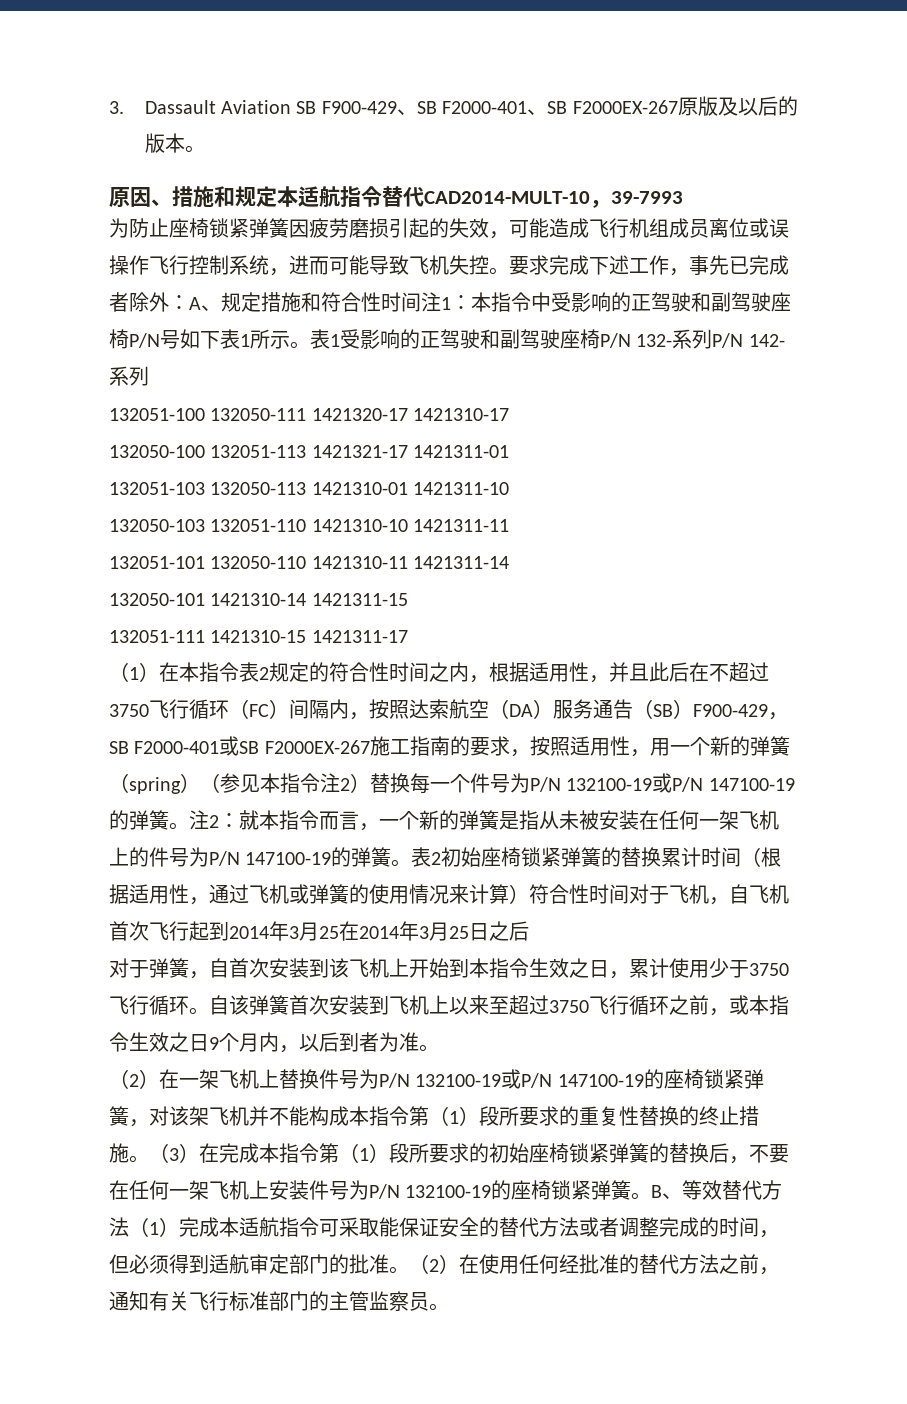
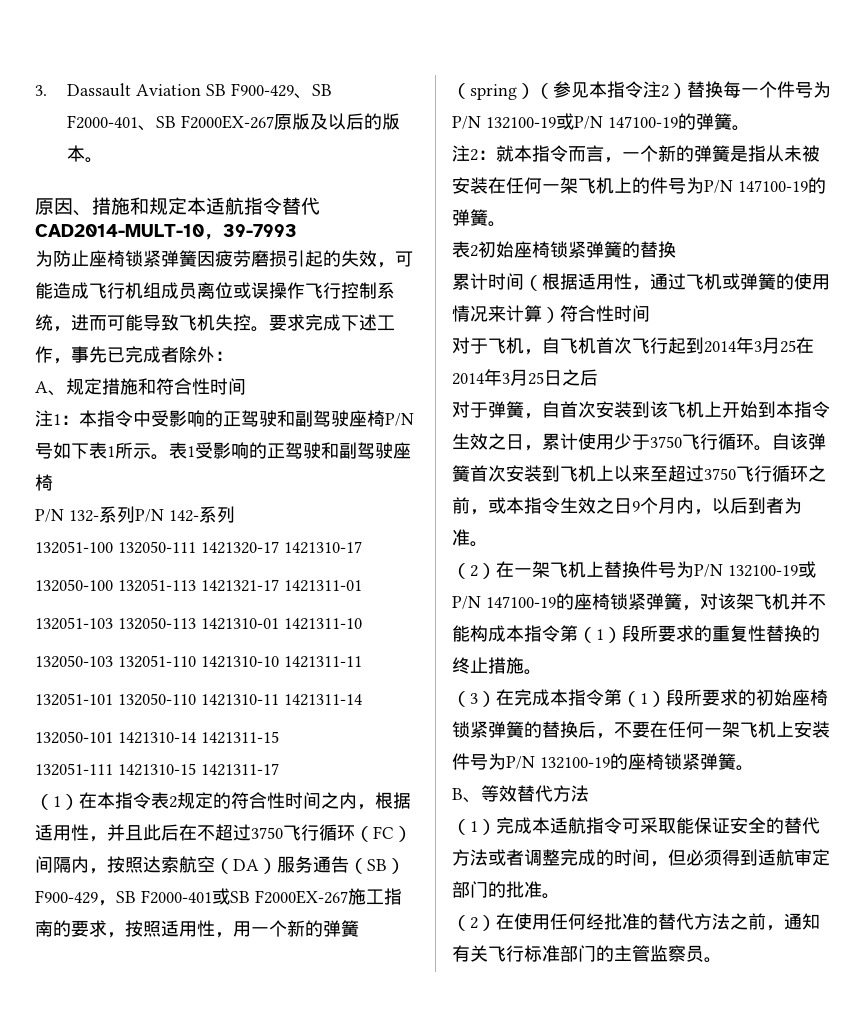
- 要求完成下述工作，事先已完成者除外：A、规定措施和符合性时间注1：本指令中受影响的正驾驶和副驾驶座椅P/N号如下表1所示。
+ 要求完成下述工作，事先已完成者除外：
+ A、规定措施和符合性时间
+ 注1：本指令中受影响的正驾驶和副驾驶座椅P/N号如下表1所示。
- 表1受影响的正驾驶和副驾驶座椅P/N 132-系列P/N 142-系列
+ 表1受影响的正驾驶和副驾驶座椅
+ P/N 132-系列P/N 142-系列
- （1）在本指令表2规定的符合性时间之内，根据适用性，并且此后在不超过3750飞行循环（FC）间隔内，按照达索航空（DA）服务通告（SB）F900-429，SB F2000-401或SB F2000EX-267施工指南的要求，按照适用性，用一个新的弹簧（spring）（参见本指令注2）替换每一个件号为P/N 132100-19或P/N 147100-19的弹簧。注2：
+ （1）在本指令表2规定的符合性时间之内，根据适用性，并且此后在不超过3750飞行循环（FC）间隔内，按照达索航空（DA）服务通告（SB）F900-429，SB F2000-401或SB F2000EX-267施工指南的要求，按照适用性，用一个新的弹簧（spring）（参见本指令注2）替换每一个件号为P/N 132100-19或P/N 147100-19的弹簧。
+ 注2：
- 就本指令而言，一个新的弹簧是指从未被安装在任何一架飞机上的件号为P/N 147100-19的弹簧。表2初始座椅锁紧弹簧的替换累计时间（根据适用性，通过飞机或弹簧的使用情况来计算）符合性时间对于飞机，自飞机首次飞行起到2014年3月25在2014年3月25日之后
+ 就本指令而言，一个新的弹簧是指从未被安装在任何一架飞机上的件号为P/N 147100-19的弹簧。
+ 表2初始座椅锁紧弹簧的替换
+ 累计时间（根据适用性，通过飞机或弹簧的使用情况来计算）符合性时间
+ 对于飞机，自飞机首次飞行起到2014年3月25在2014年3月25日之后
- （2）在一架飞机上替换件号为P/N 132100-19或P/N 147100-19的座椅锁紧弹簧，对该架飞机并不能构成本指令第（1）段所要求的重复性替换的终止措施。（3）在完成本指令第（1）段所要求的初始座椅锁紧弹簧的替换后，不要在任何一架飞机上安装件号为P/N 132100-19的座椅锁紧弹簧。B、等效替代方法（1）完成本适航指令可采取能保证安全的替代方法或者调整完成的时间，但必须得到适航审定部门的批准。（2）在使用任何经批准的替代方法之前，通知有关飞行标准部门的主管监察员。
+ （2）在一架飞机上替换件号为P/N 132100-19或P/N 147100-19的座椅锁紧弹簧，对该架飞机并不能构成本指令第（1）段所要求的重复性替换的终止措施。
+ （3）在完成本指令第（1）段所要求的初始座椅锁紧弹簧的替换后，不要在任何一架飞机上安装件号为P/N 132100-19的座椅锁紧弹簧。
+ B、等效替代方法
+ （1）完成本适航指令可采取能保证安全的替代方法或者调整完成的时间，但必须得到适航审定部门的批准。
+ （2）在使用任何经批准的替代方法之前，通知有关飞行标准部门的主管监察员。

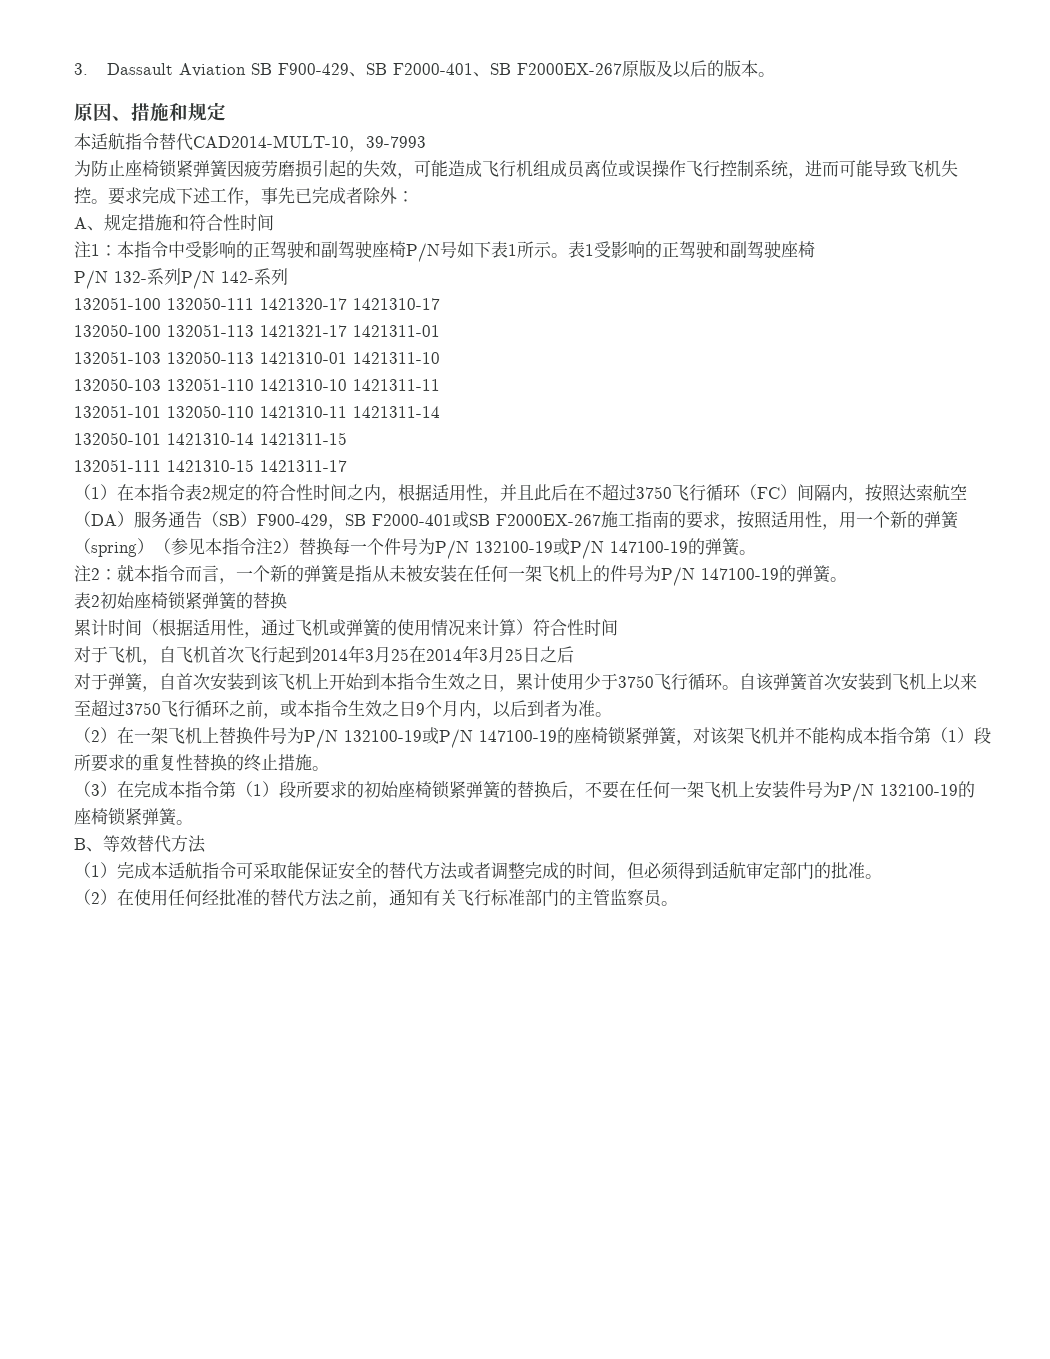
- 原因、措施和规定本适航指令替代CAD2014-MULT-10，39-7993
+ 原因、措施和规定
+ 本适航指令替代CAD2014-MULT-10，39-7993

